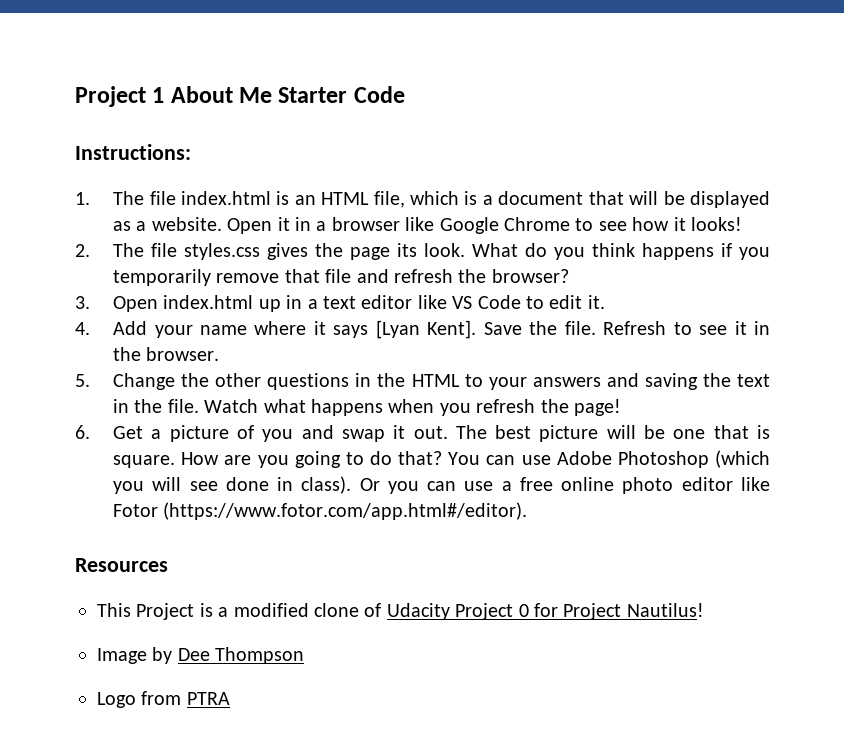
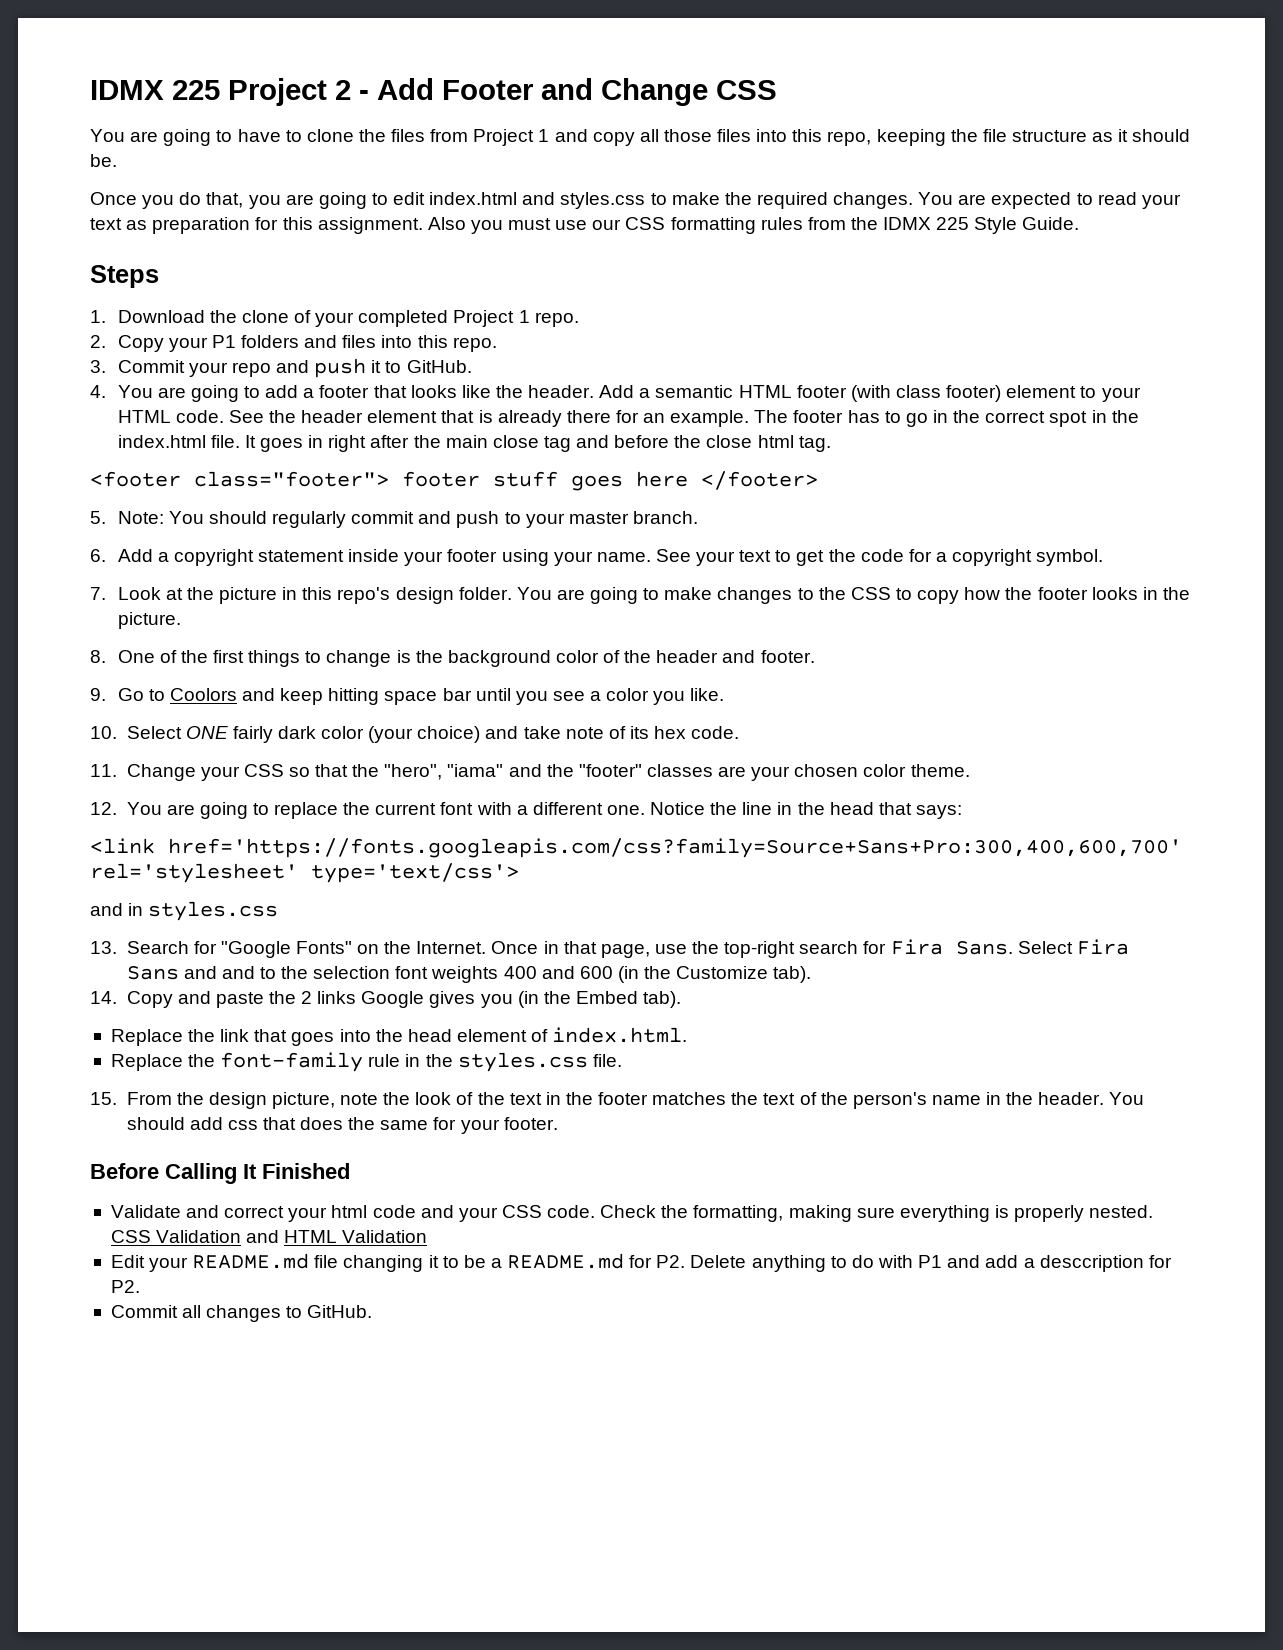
- Project 1 About Me Starter Code
- Instructions:
- 1. The file index.html is an HTML file, which is a document that will be displayed as a website. Open it in a browser like Google Chrome to see how it looks!
- 2. The file styles.css gives the page its look. What do you think happens if you temporarily remove that file and refresh the browser?
- 3. Open index.html up in a text editor like VS Code to edit it.
- 4. Add your name where it says [Lyan Kent]. Save the file. Refresh to see it in the browser.
- 5. Change the other questions in the HTML to your answers and saving the text in the file. Watch what happens when you refresh the page!
- 6. Get a picture of you and swap it out. The best picture will be one that is square. How are you going to do that? You can use Adobe Photoshop (which you will see done in class). Or you can use a free online photo editor like Fotor (https://www.fotor.com/app.html#/editor).
- Resources
- This Project is a modified clone of Udacity Project 0 for Project Nautilus!
- Image by Dee Thompson
- Logo from PTRA
+ IDMX 225 Project 2 - Add Footer and Change CSS
+ You are going to have to clone the files from Project 1 and copy all those files into this repo, keeping the file structure as it should be.
+ Once you do that, you are going to edit index.html and styles.css to make the required changes. You are expected to read your text as preparation for this assignment. Also you must use our CSS formatting rules from the IDMX 225 Style Guide.
+ Steps
+ 1. Download the clone of your completed Project 1 repo.
+ 2. Copy your P1 folders and files into this repo.
+ 3. Commit your repo and push it to GitHub.
+ 4. You are going to add a footer that looks like the header. Add a semantic HTML footer (with class footer) element to your HTML code. See the header element that is already there for an example. The footer has to go in the correct spot in the index.html file. It goes in right after the main close tag and before the close html tag.
+ <footer class="footer"> footer stuff goes here </footer>
+ 5. Note: You should regularly commit and push to your master branch.
+ 6. Add a copyright statement inside your footer using your name. See your text to get the code for a copyright symbol.
+ 7. Look at the picture in this repo's design folder. You are going to make changes to the CSS to copy how the footer looks in the picture.
+ 8. One of the first things to change is the background color of the header and footer.
+ 9. Go to Coolors and keep hitting space bar until you see a color you like.
+ 10. Select ONE fairly dark color (your choice) and take note of its hex code.
+ 11. Change your CSS so that the "hero", "iama" and the "footer" classes are your chosen color theme.
+ 12. You are going to replace the current font with a different one. Notice the line in the head that says:
+ <link href='https://fonts.googleapis.com/css?family=Source+Sans+Pro:300,400,600,700' rel='stylesheet' type='text/css'>
+ and in styles.css
+ 13. Search for "Google Fonts" on the Internet. Once in that page, use the top-right search for Fira Sans. Select Fira Sans and and to the selection font weights 400 and 600 (in the Customize tab).
+ 14. Copy and paste the 2 links Google gives you (in the Embed tab).
+ Replace the link that goes into the head element of index.html.
+ Replace the font-family rule in the styles.css file.
+ 15. From the design picture, note the look of the text in the footer matches the text of the person's name in the header. You should add css that does the same for your footer.
+ Before Calling It Finished
+ Validate and correct your html code and your CSS code. Check the formatting, making sure everything is properly nested. CSS Validation and HTML Validation
+ Edit your README.md file changing it to be a README.md for P2. Delete anything to do with P1 and add a desccription for P2.
+ Commit all changes to GitHub.

